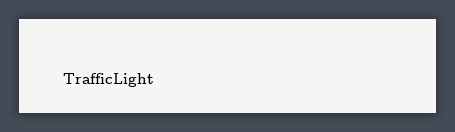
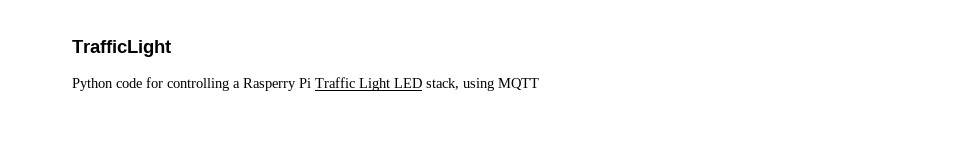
+ Python code for controlling a Rasperry Pi Traffic Light LED stack, using MQTT

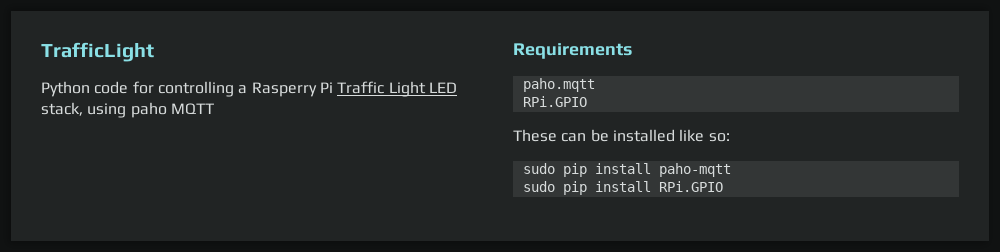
- Python code for controlling a Rasperry Pi Traffic Light LED stack, using MQTT
+ Python code for controlling a Rasperry Pi Traffic Light LED stack, using paho MQTT
+ Requirements
+ paho.mqtt
+ RPi.GPIO
+ These can be installed like so:
+ sudo pip install paho-mqtt
+ sudo pip install RPi.GPIO

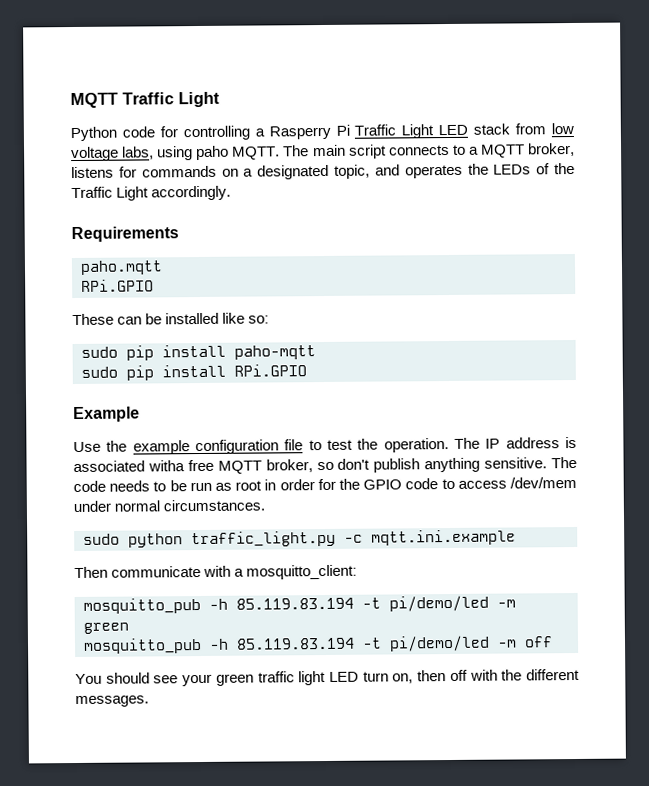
- TrafficLight
+ MQTT Traffic Light
- Python code for controlling a Rasperry Pi Traffic Light LED stack, using paho MQTT
+ Python code for controlling a Rasperry Pi Traffic Light LED stack from low voltage labs, using paho MQTT. The main script connects to a MQTT broker, listens for commands on a designated topic, and operates the LEDs of the Traffic Light accordingly.
+ Example
+ Use the example configuration file to test the operation. The IP address is associated witha free MQTT broker, so don't publish anything sensitive. The code needs to be run as root in order for the GPIO code to access /dev/mem under normal circumstances.
+ sudo python traffic_light.py -c mqtt.ini.example
+ Then communicate with a mosquitto_client:
+ mosquitto_pub -h 85.119.83.194 -t pi/demo/led -m green
+ mosquitto_pub -h 85.119.83.194 -t pi/demo/led -m off
+ You should see your green traffic light LED turn on, then off with the different messages.

